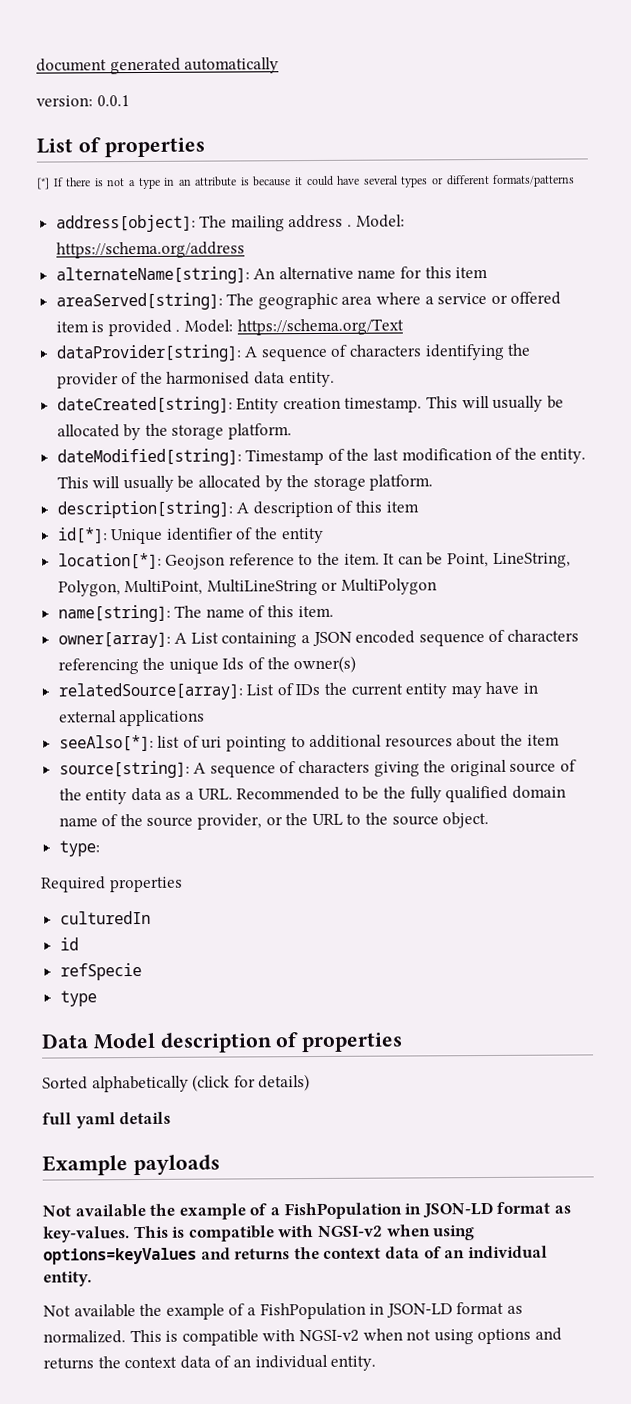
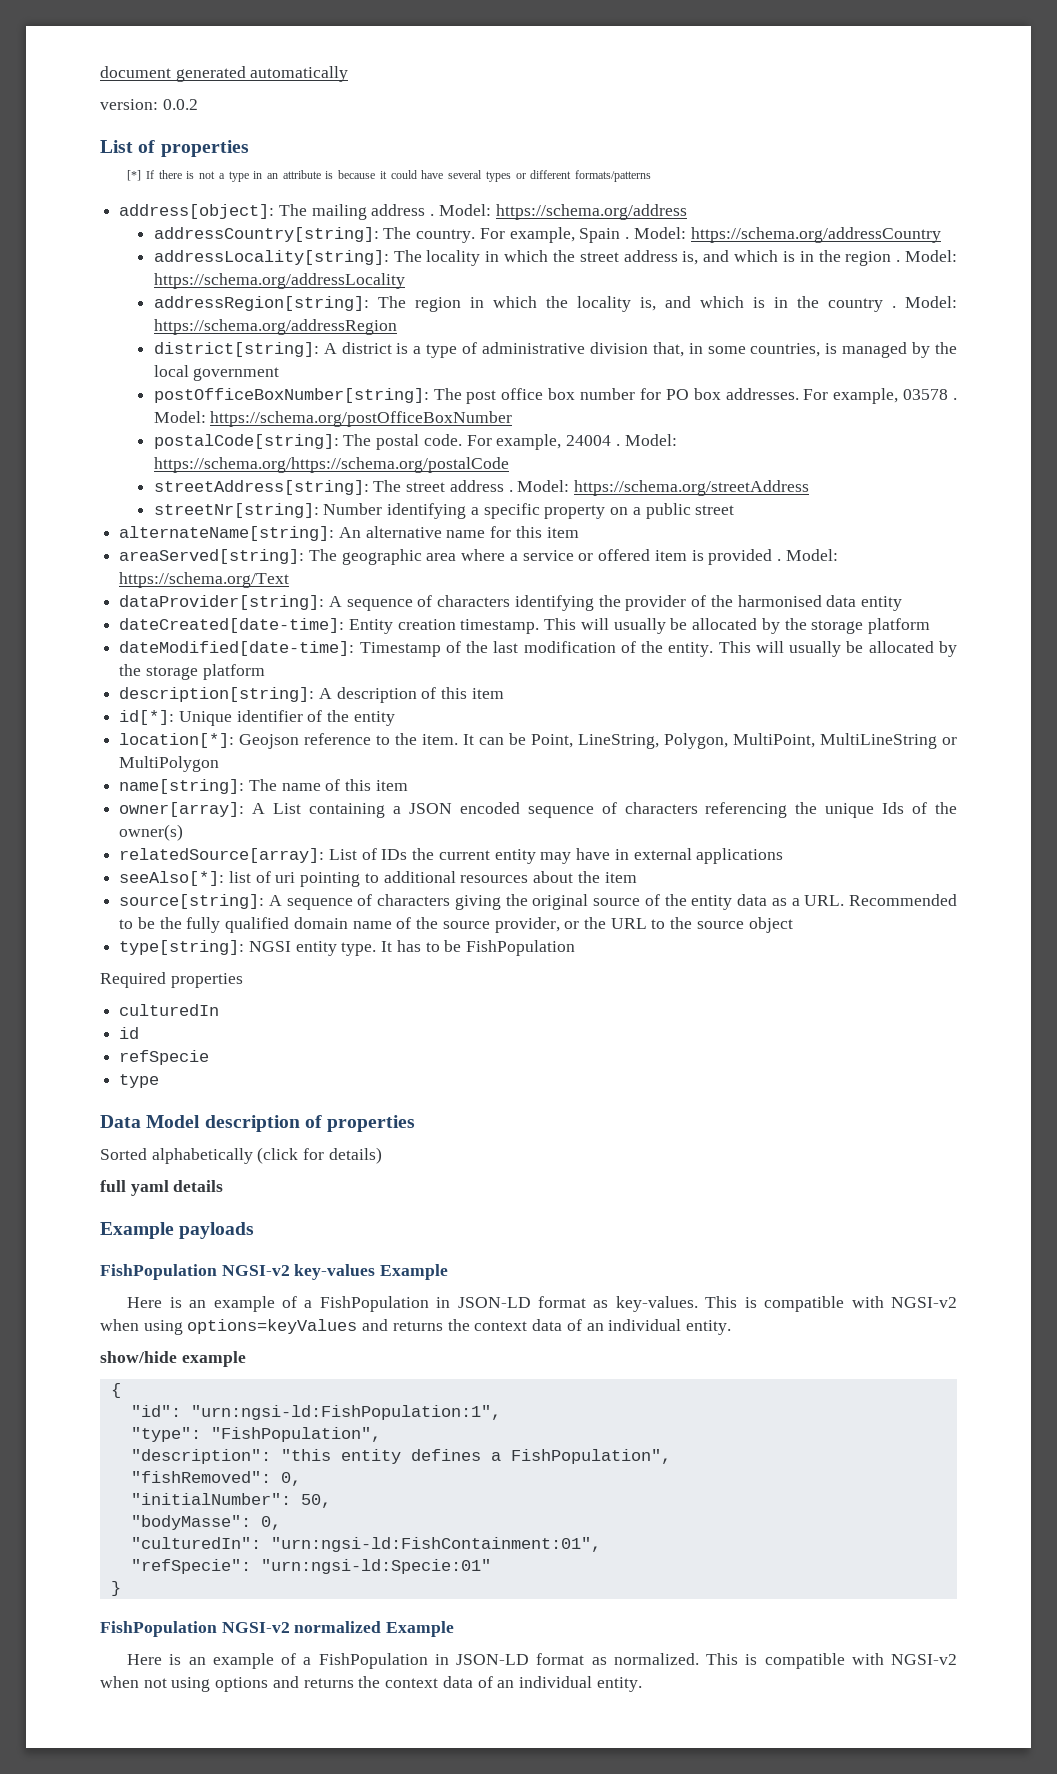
- version: 0.0.1
+ version: 0.0.2
+ addressCountry[string]: The country. For example, Spain . Model: https://schema.org/addressCountry
+ addressLocality[string]: The locality in which the street address is, and which is in the region . Model: https://schema.org/addressLocality
+ addressRegion[string]: The region in which the locality is, and which is in the country . Model: https://schema.org/addressRegion
+ district[string]: A district is a type of administrative division that, in some countries, is managed by the local government
+ postOfficeBoxNumber[string]: The post office box number for PO box addresses. For example, 03578 . Model: https://schema.org/postOfficeBoxNumber
+ postalCode[string]: The postal code. For example, 24004 . Model: https://schema.org/https://schema.org/postalCode
+ streetAddress[string]: The street address . Model: https://schema.org/streetAddress
+ streetNr[string]: Number identifying a specific property on a public street
- dataProvider[string]: A sequence of characters identifying the provider of the harmonised data entity.
- dateCreated[string]: Entity creation timestamp. This will usually be allocated by the storage platform.
- dateModified[string]: Timestamp of the last modification of the entity. This will usually be allocated by the storage platform.
+ dataProvider[string]: A sequence of characters identifying the provider of the harmonised data entity
+ dateCreated[date-time]: Entity creation timestamp. This will usually be allocated by the storage platform
+ dateModified[date-time]: Timestamp of the last modification of the entity. This will usually be allocated by the storage platform
- name[string]: The name of this item.
+ name[string]: The name of this item
- source[string]: A sequence of characters giving the original source of the entity data as a URL. Recommended to be the fully qualified domain name of the source provider, or the URL to the source object.
- type:
+ source[string]: A sequence of characters giving the original source of the entity data as a URL. Recommended to be the fully qualified domain name of the source provider, or the URL to the source object
+ type[string]: NGSI entity type. It has to be FishPopulation
- Not available the example of a FishPopulation in JSON-LD format as key-values.
+ FishPopulation NGSI-v2 key-values Example
+ Here is an example of a FishPopulation in JSON-LD format as key-values.
- Not available the example of a FishPopulation in JSON-LD format as normalized.
+ show/hide example
+ {
+ "id": "urn:ngsi-ld:FishPopulation:1",
+ "type": "FishPopulation",
+ "description": "this entity defines a FishPopulation",
+ "fishRemoved": 0,
+ "initialNumber": 50,
+ "bodyMasse": 0,
+ "culturedIn": "urn:ngsi-ld:FishContainment:01",
+ "refSpecie": "urn:ngsi-ld:Specie:01"
+ }
+ FishPopulation NGSI-v2 normalized Example
+ Here is an example of a FishPopulation in JSON-LD format as normalized.

